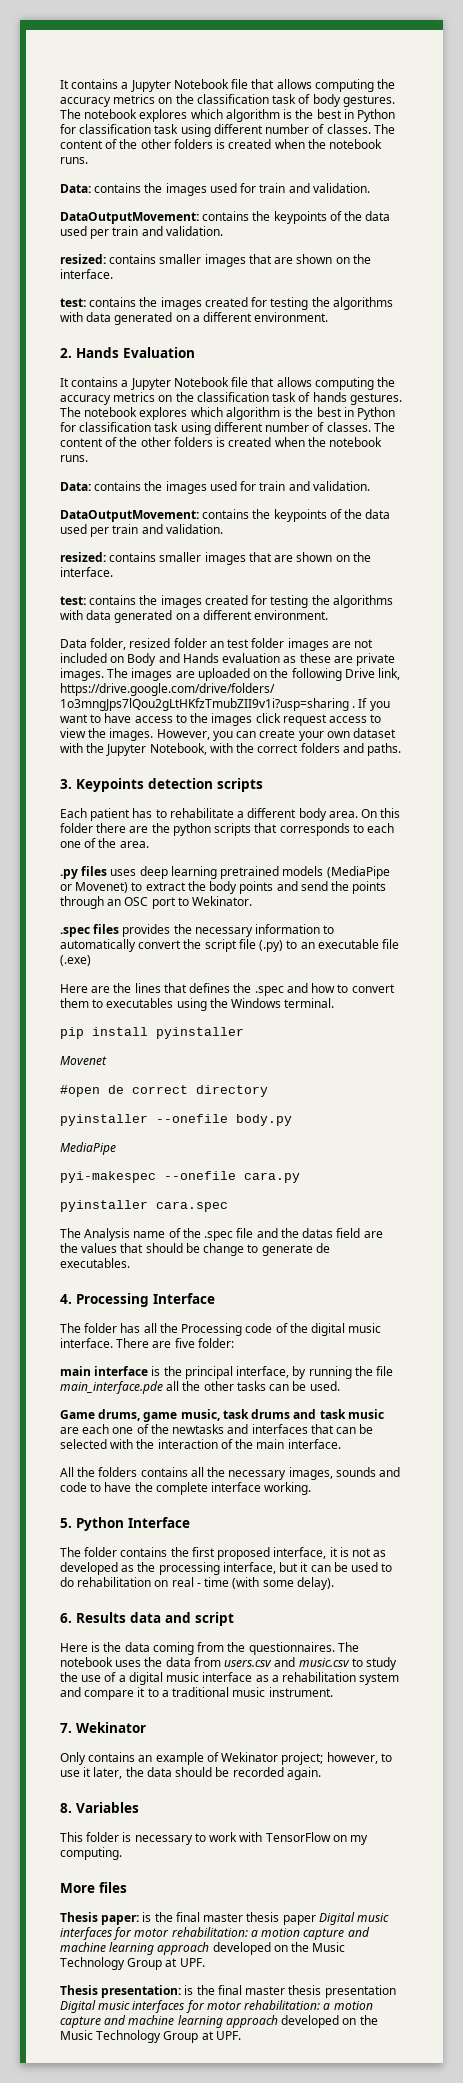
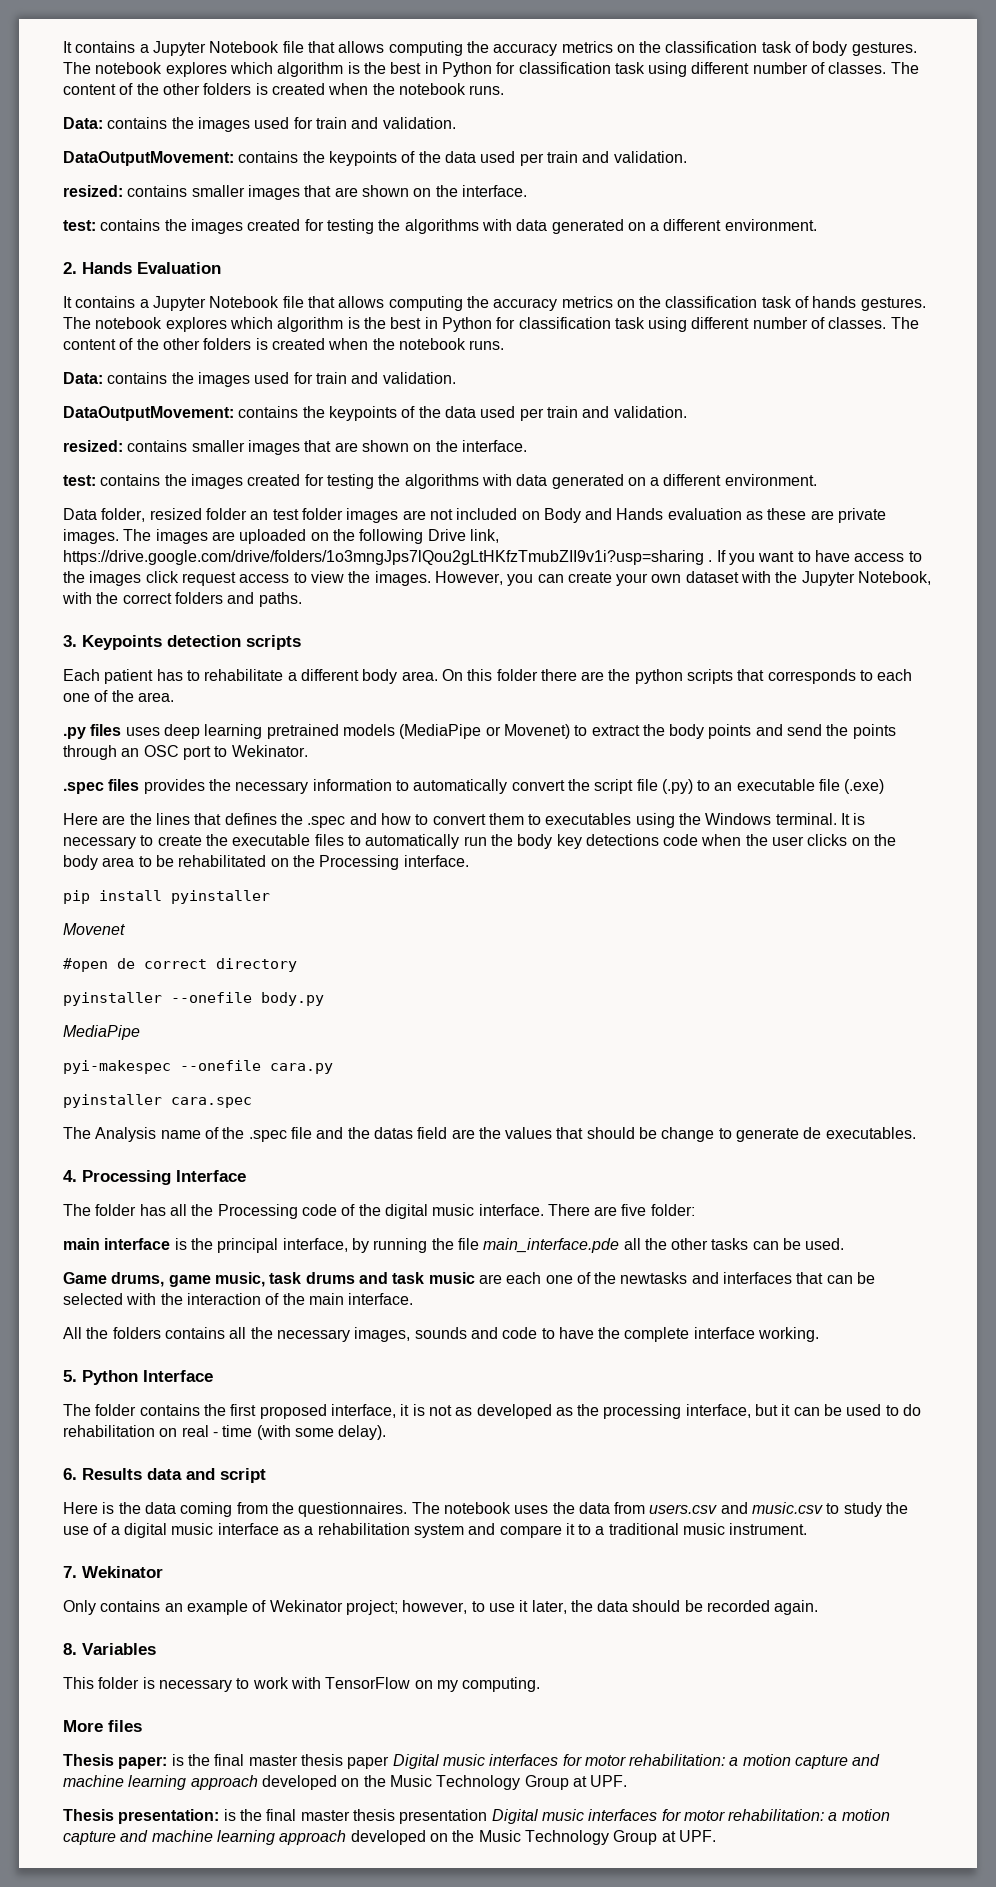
+ It is necessary to create the executable files to automatically run the body key detections code when the user clicks on the body area to be rehabilitated on the Processing interface.

